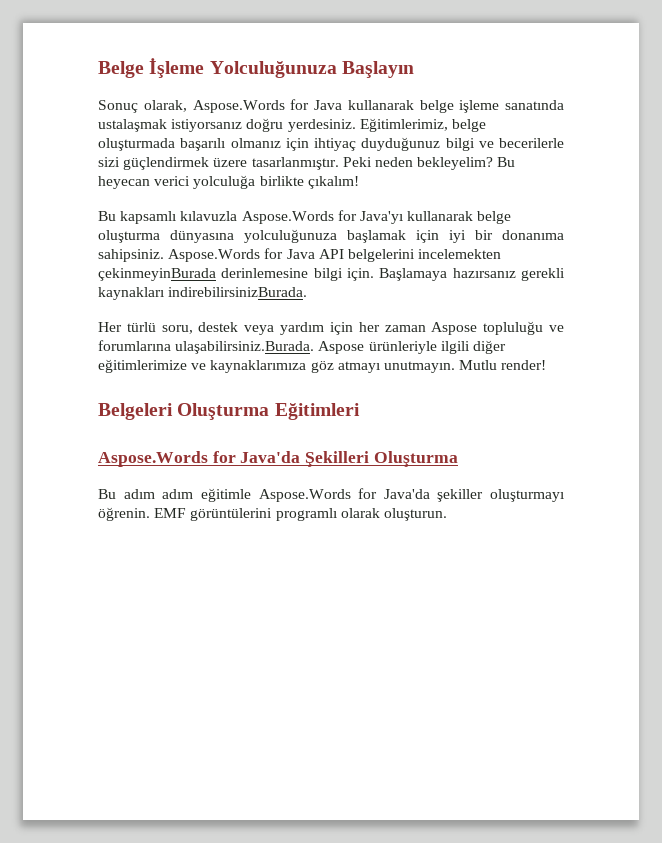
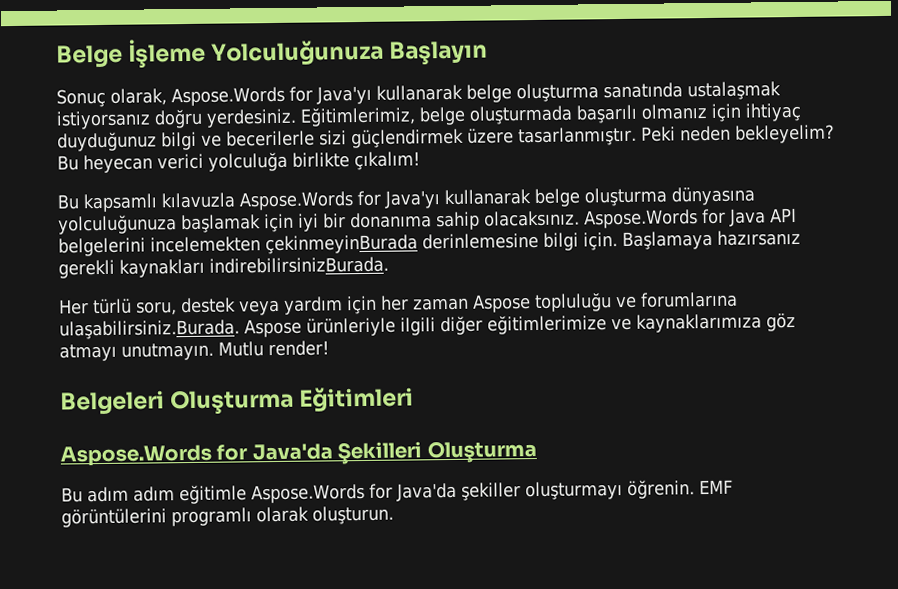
- Sonuç olarak, Aspose.Words for Java kullanarak belge işleme sanatında ustalaşmak istiyorsanız doğru yerdesiniz.
+ Sonuç olarak, Aspose.Words for Java'yı kullanarak belge oluşturma sanatında ustalaşmak istiyorsanız doğru yerdesiniz.
- Bu kapsamlı kılavuzla Aspose.Words for Java'yı kullanarak belge oluşturma dünyasına yolculuğunuza başlamak için iyi bir donanıma sahipsiniz.
+ Bu kapsamlı kılavuzla Aspose.Words for Java'yı kullanarak belge oluşturma dünyasına yolculuğunuza başlamak için iyi bir donanıma sahip olacaksınız.

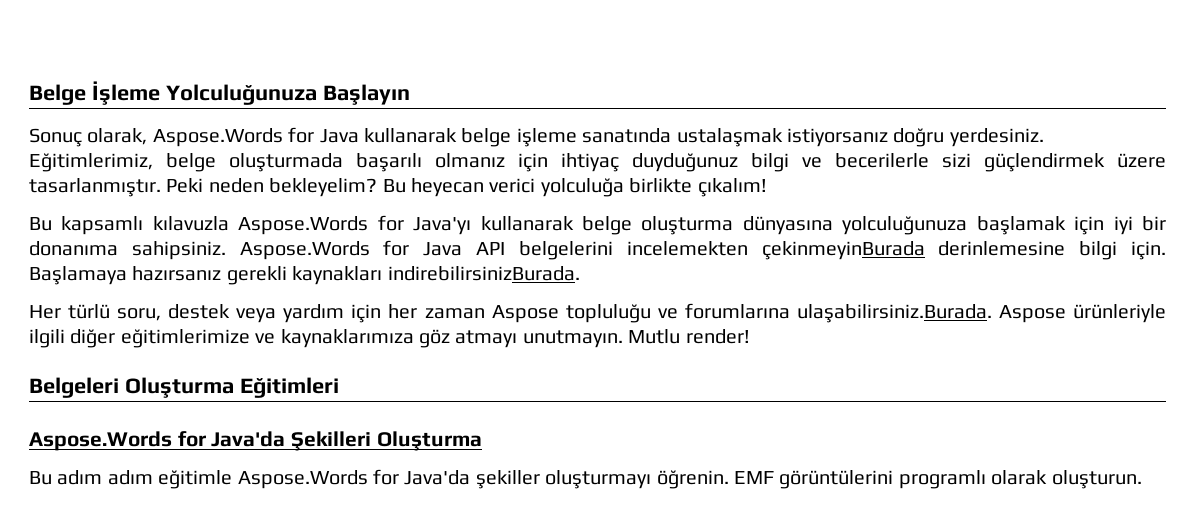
- Sonuç olarak, Aspose.Words for Java'yı kullanarak belge oluşturma sanatında ustalaşmak istiyorsanız doğru yerdesiniz.
+ Sonuç olarak, Aspose.Words for Java kullanarak belge işleme sanatında ustalaşmak istiyorsanız doğru yerdesiniz.
- Bu kapsamlı kılavuzla Aspose.Words for Java'yı kullanarak belge oluşturma dünyasına yolculuğunuza başlamak için iyi bir donanıma sahip olacaksınız.
+ Bu kapsamlı kılavuzla Aspose.Words for Java'yı kullanarak belge oluşturma dünyasına yolculuğunuza başlamak için iyi bir donanıma sahipsiniz.

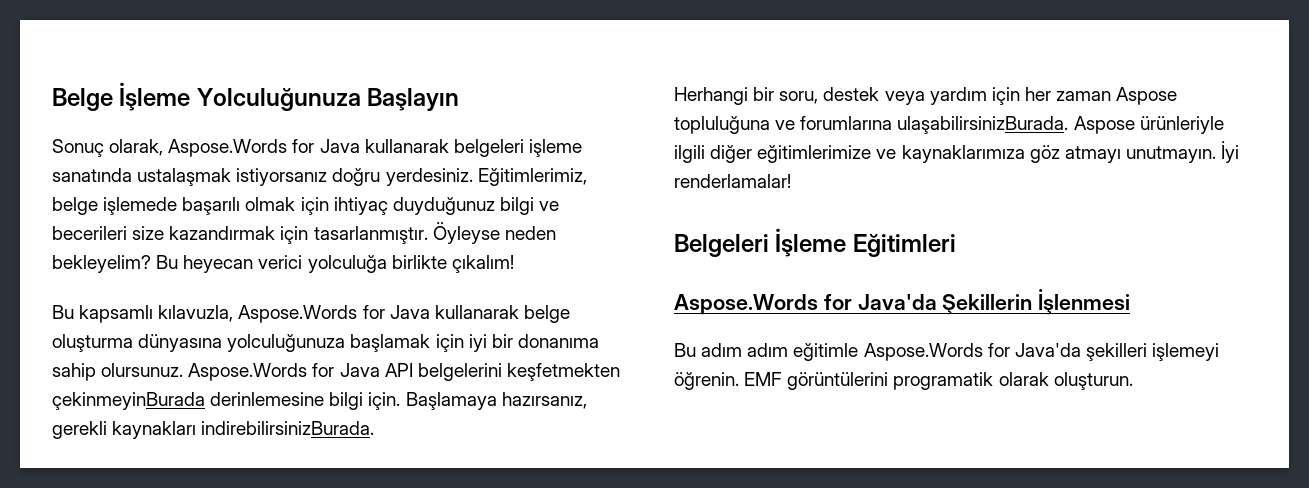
- Sonuç olarak, Aspose.Words for Java kullanarak belge işleme sanatında ustalaşmak istiyorsanız doğru yerdesiniz.
+ Sonuç olarak, Aspose.Words for Java kullanarak belgeleri işleme sanatında ustalaşmak istiyorsanız doğru yerdesiniz.
- Eğitimlerimiz, belge oluşturmada başarılı olmanız için ihtiyaç duyduğunuz bilgi ve becerilerle sizi güçlendirmek üzere tasarlanmıştır. Peki neden bekleyelim?
+ Eğitimlerimiz, belge işlemede başarılı olmak için ihtiyaç duyduğunuz bilgi ve becerileri size kazandırmak için tasarlanmıştır. Öyleyse neden bekleyelim?
- Bu kapsamlı kılavuzla Aspose.Words for Java'yı kullanarak belge oluşturma dünyasına yolculuğunuza başlamak için iyi bir donanıma sahipsiniz.
+ Bu kapsamlı kılavuzla, Aspose.Words for Java kullanarak belge oluşturma dünyasına yolculuğunuza başlamak için iyi bir donanıma sahip olursunuz.
- Aspose.Words for Java API belgelerini incelemekten çekinmeyinBurada derinlemesine bilgi için.
+ Aspose.Words for Java API belgelerini keşfetmekten çekinmeyinBurada derinlemesine bilgi için.
- Başlamaya hazırsanız gerekli kaynakları indirebilirsinizBurada.
+ Başlamaya hazırsanız, gerekli kaynakları indirebilirsinizBurada.
- Her türlü soru, destek veya yardım için her zaman Aspose topluluğu ve forumlarına ulaşabilirsiniz.Burada. Aspose ürünleriyle ilgili diğer eğitimlerimize ve kaynaklarımıza göz atmayı unutmayın.
+ Herhangi bir soru, destek veya yardım için her zaman Aspose topluluğuna ve forumlarına ulaşabilirsinizBurada. Aspose ürünleriyle ilgili diğer eğitimlerimize ve kaynaklarımıza göz atmayı unutmayın.
- Mutlu render!
+ İyi renderlamalar!
- Belgeleri Oluşturma Eğitimleri
+ Belgeleri İşleme Eğitimleri
- Aspose.Words for Java'da Şekilleri Oluşturma
+ Aspose.Words for Java'da Şekillerin İşlenmesi
- Bu adım adım eğitimle Aspose.Words for Java'da şekiller oluşturmayı öğrenin.
+ Bu adım adım eğitimle Aspose.Words for Java'da şekilleri işlemeyi öğrenin.
- EMF görüntülerini programlı olarak oluşturun.
+ EMF görüntülerini programatik olarak oluşturun.

